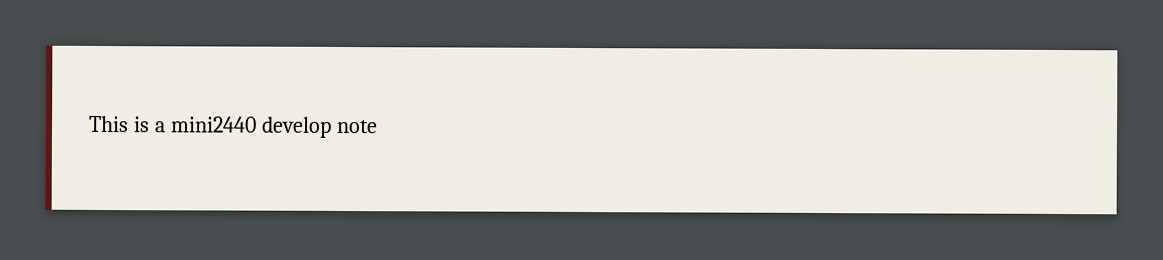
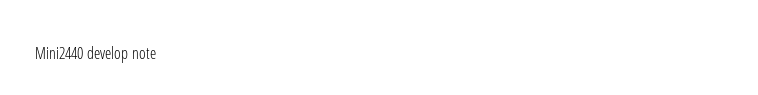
- This is a mini2440 develop note
+ Mini2440 develop note

